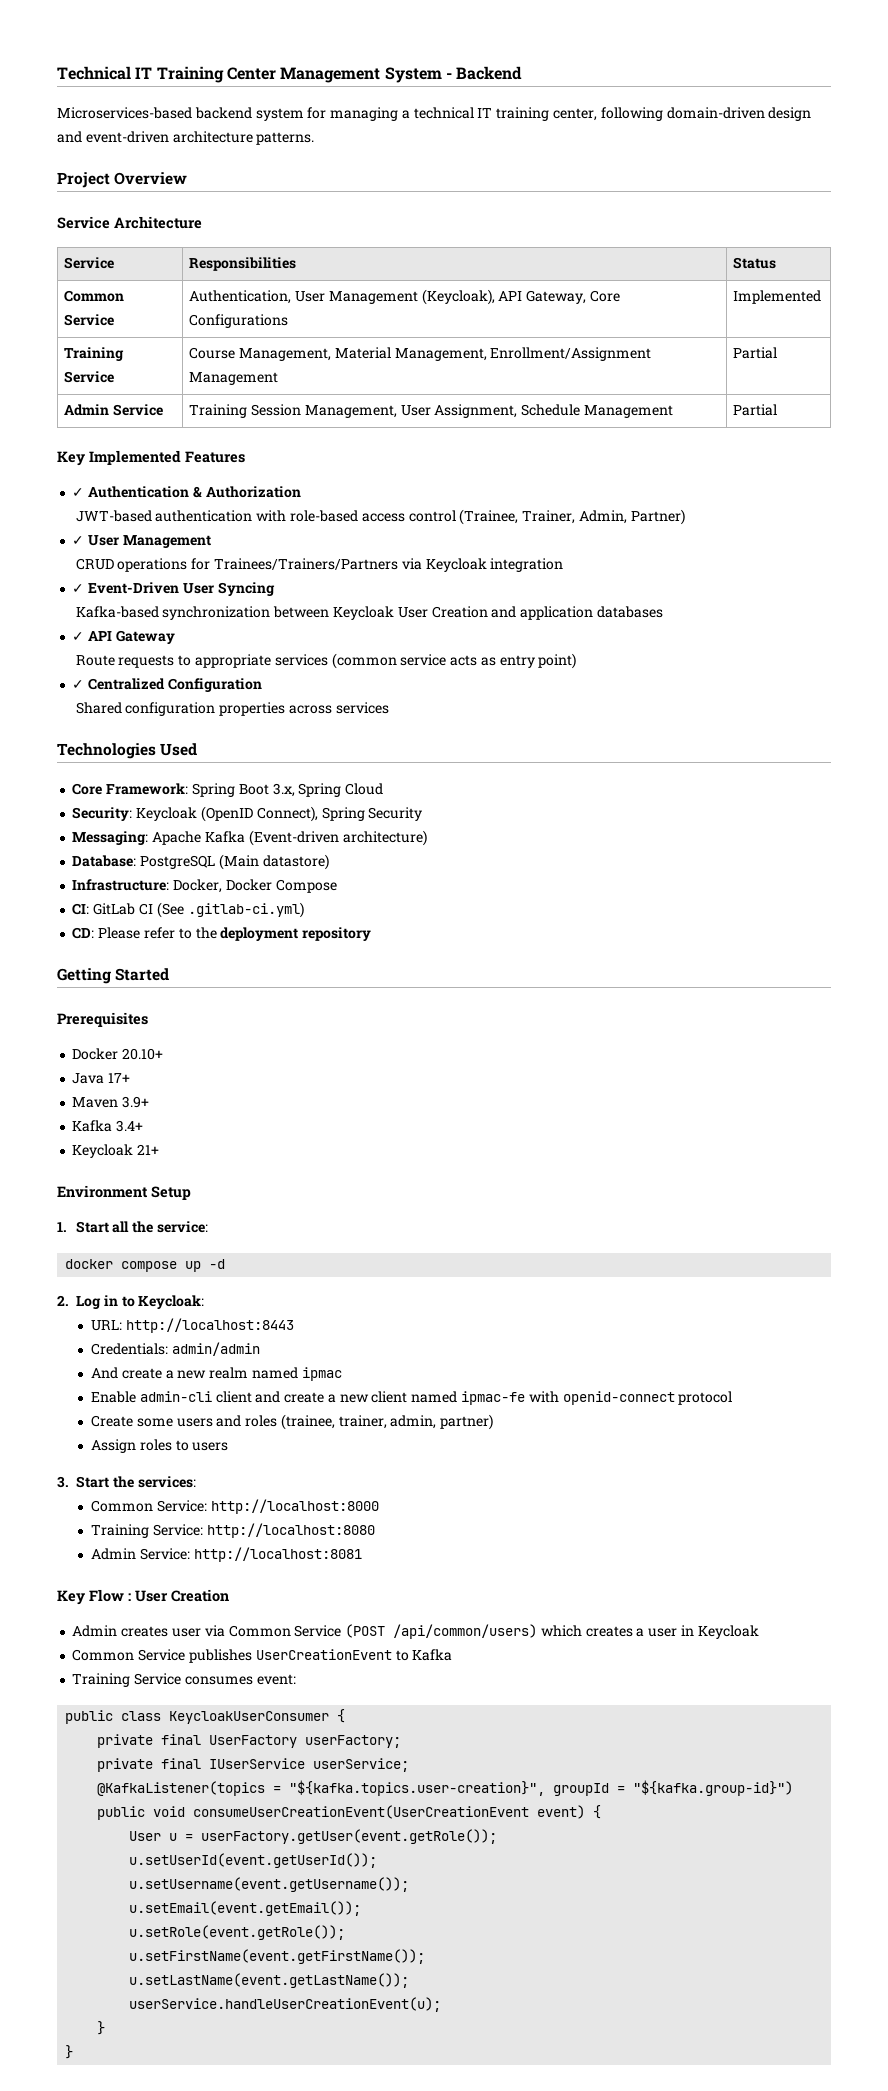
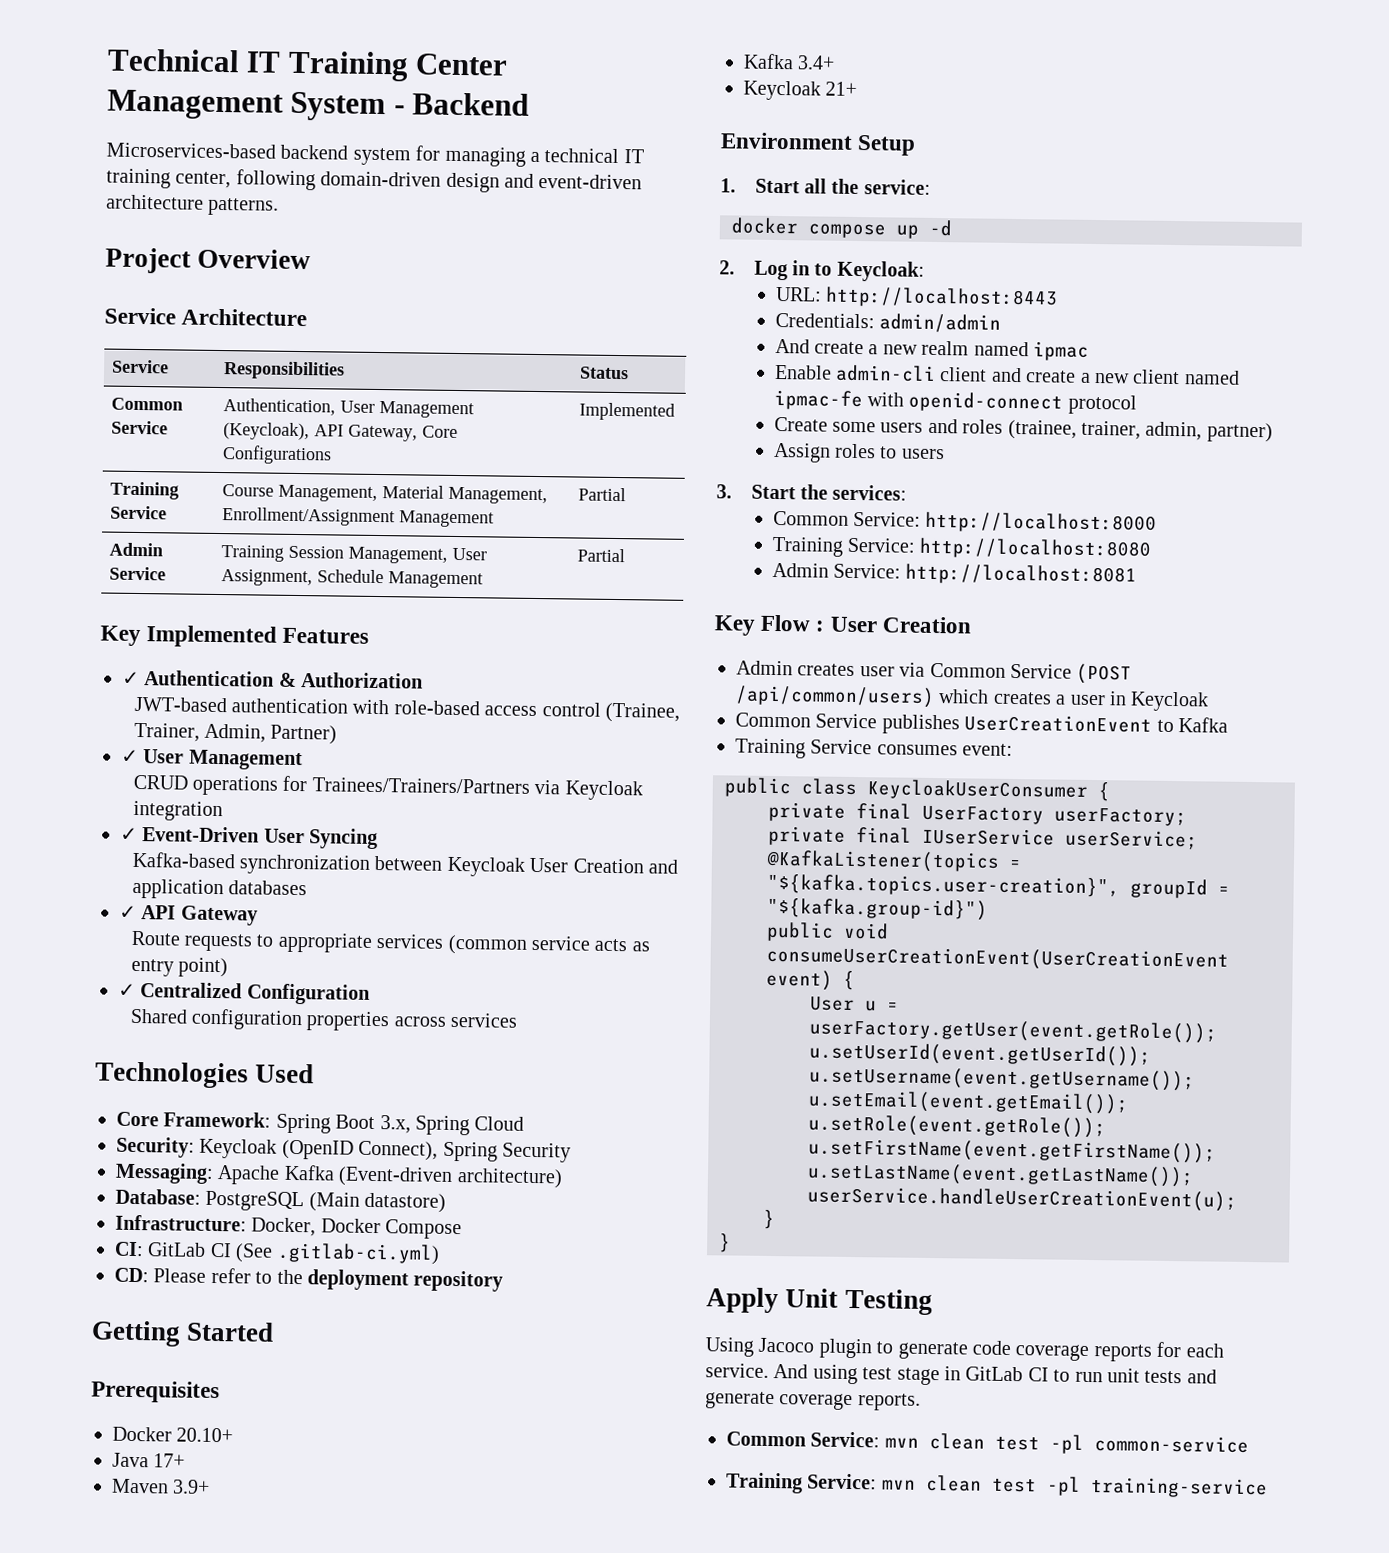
+ Apply Unit Testing
+ Using Jacoco plugin to generate code coverage reports for each service. And using test stage in GitLab CI to run unit tests and generate coverage reports.
+ Common Service: mvn clean test -pl common-service
+ Training Service: mvn clean test -pl training-service

